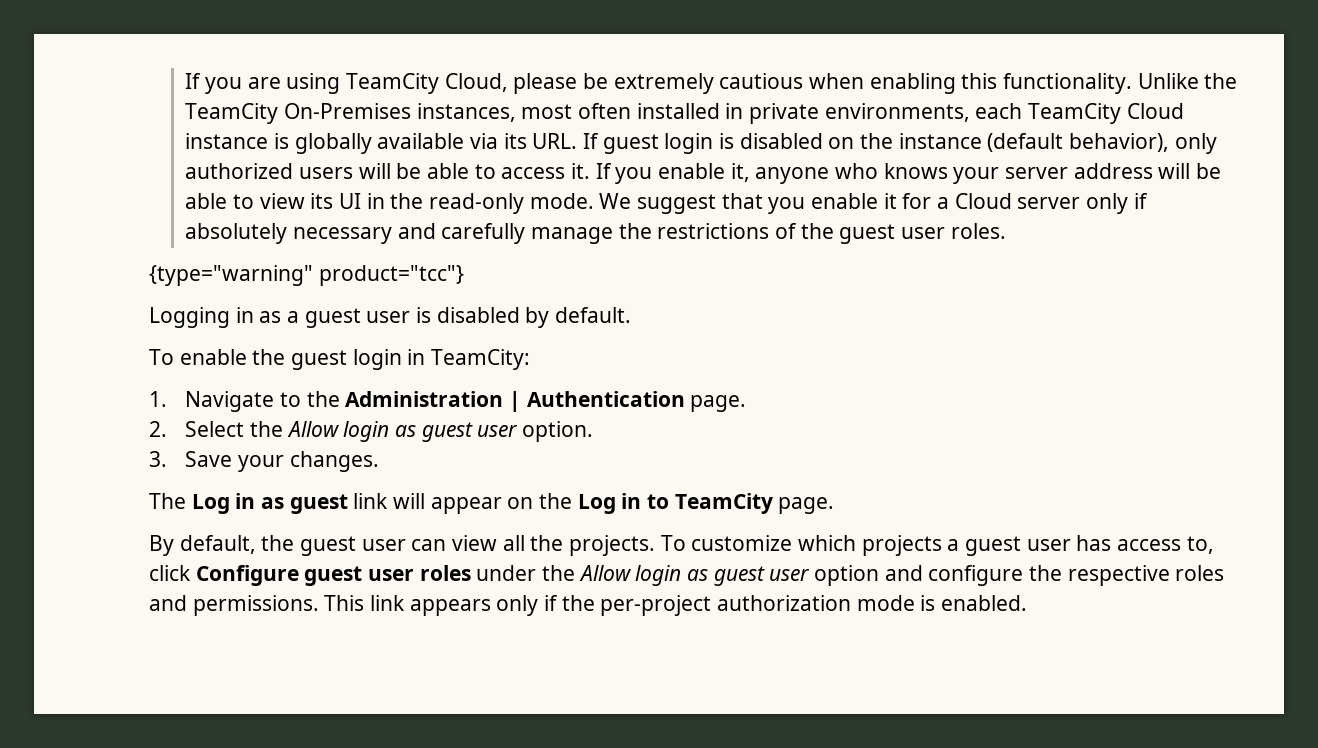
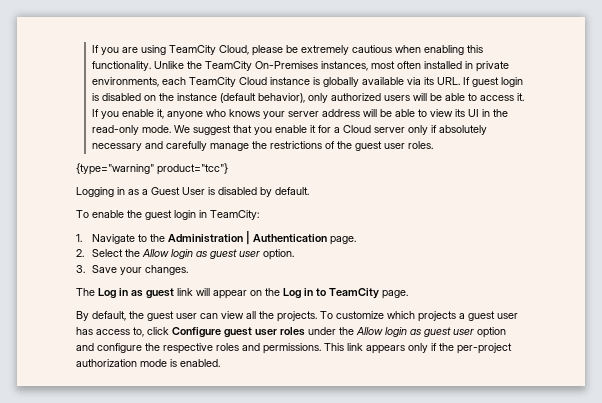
- Logging in as a guest user is disabled by default.
+ Logging in as a Guest User is disabled by default.

